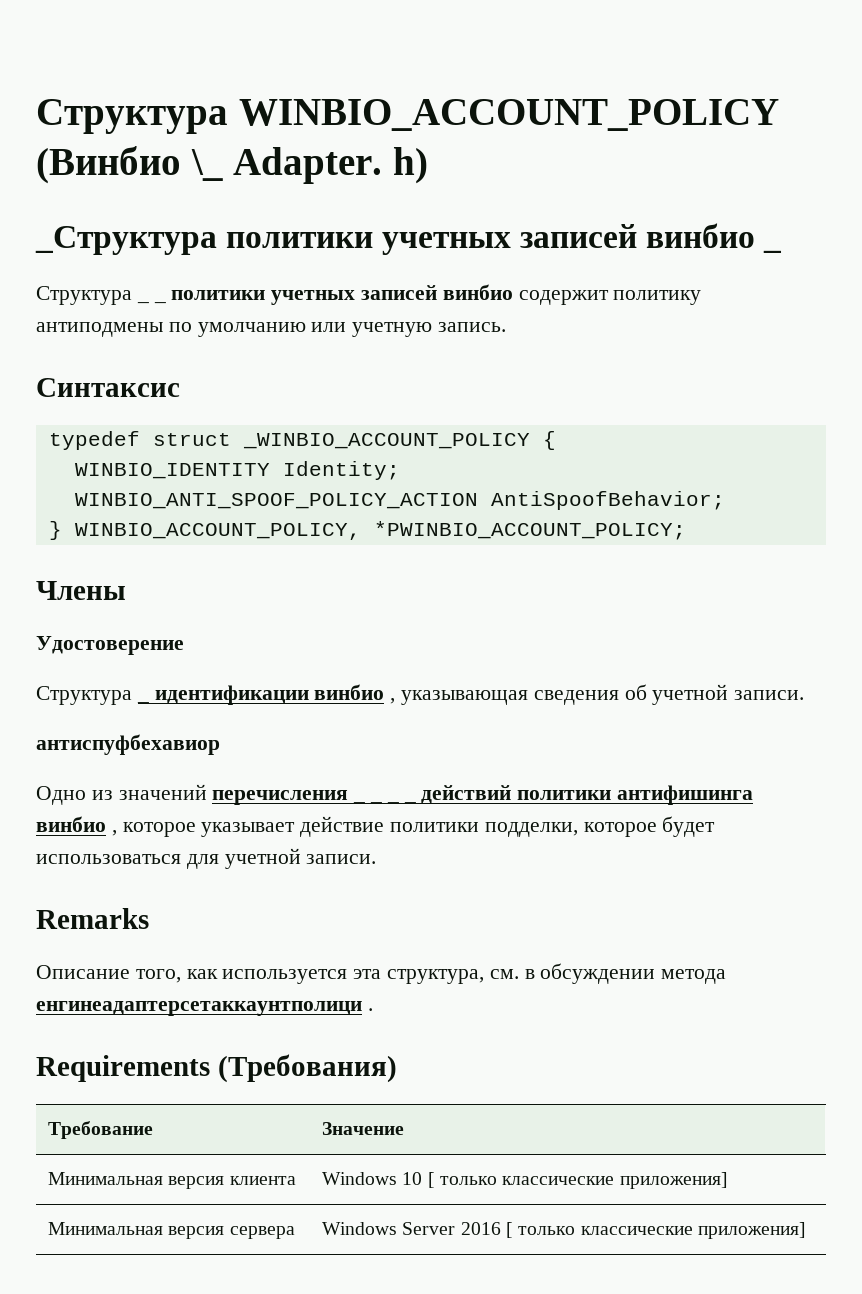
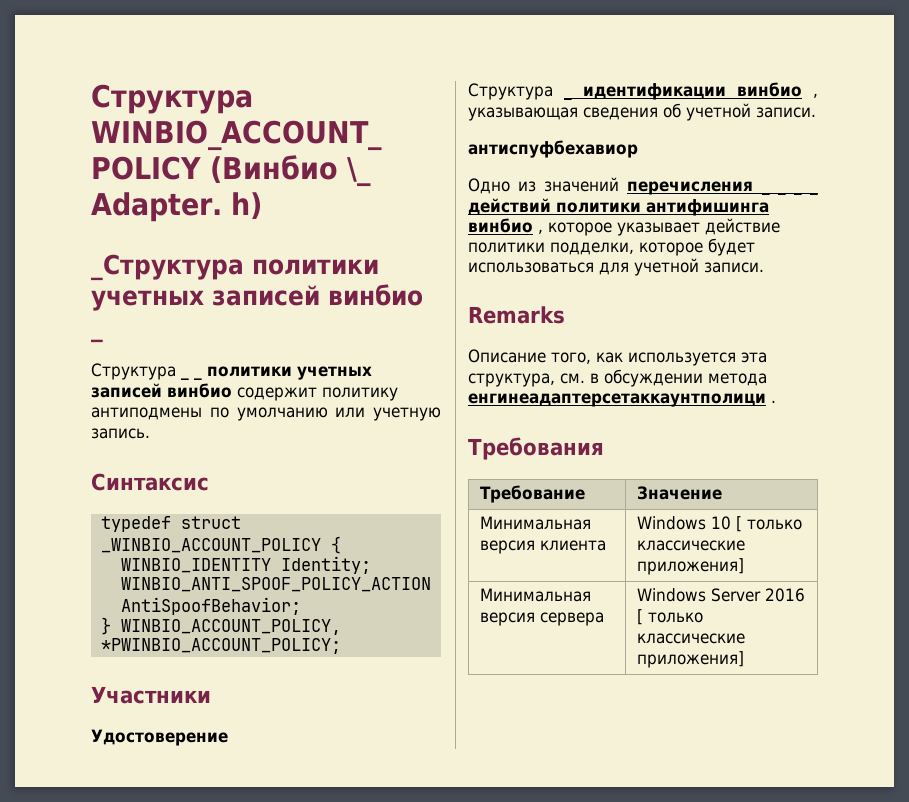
- Члены
+ Участники
- Requirements (Требования)
+ Требования

